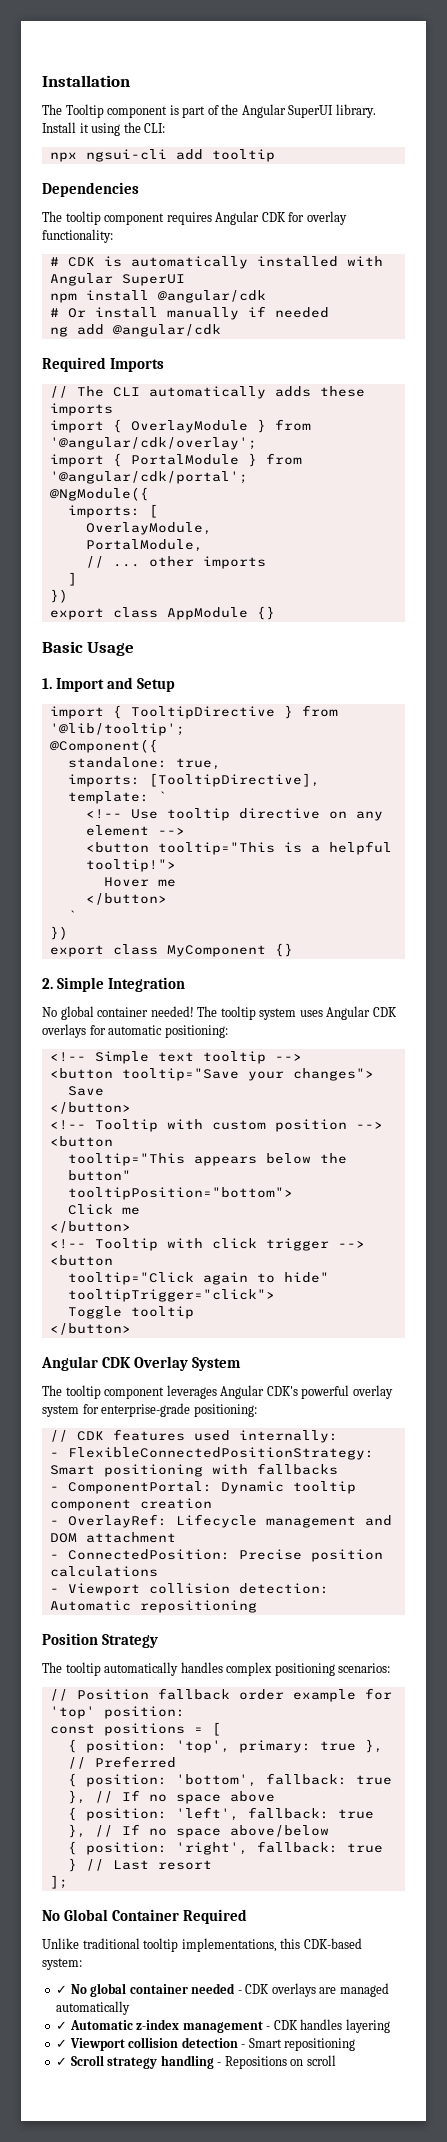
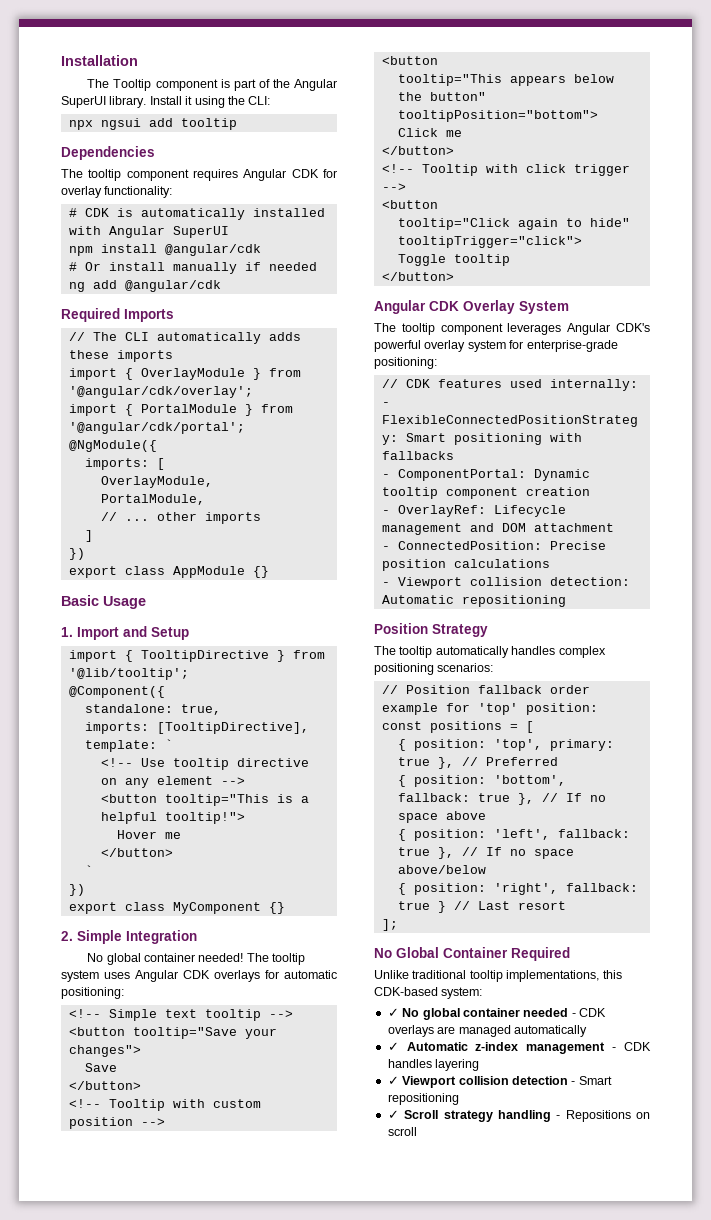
- npx ngsui-cli add tooltip
+ npx ngsui add tooltip

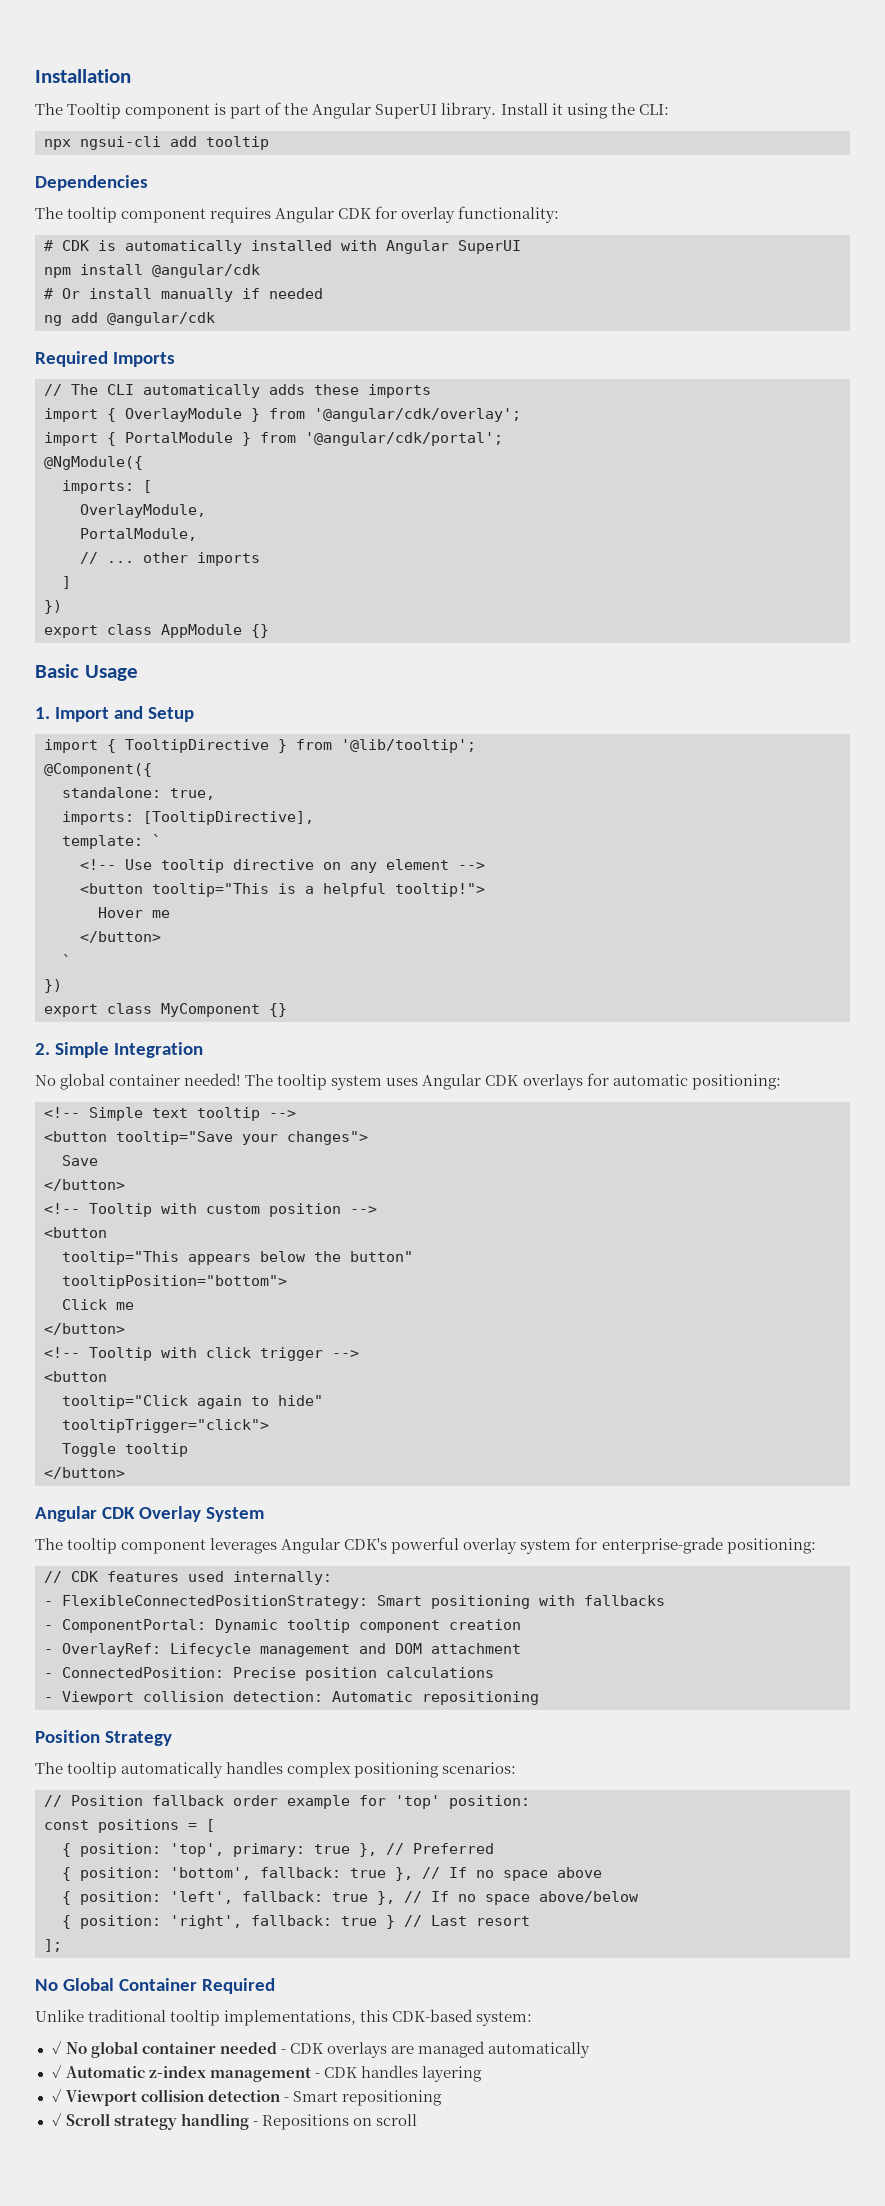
- npx ngsui add tooltip
+ npx ngsui-cli add tooltip

